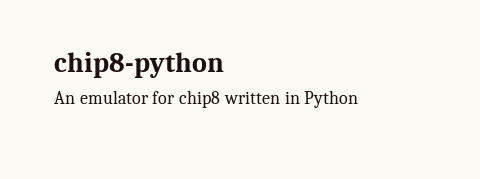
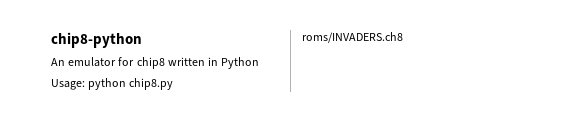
+ Usage: python chip8.py roms/INVADERS.ch8

